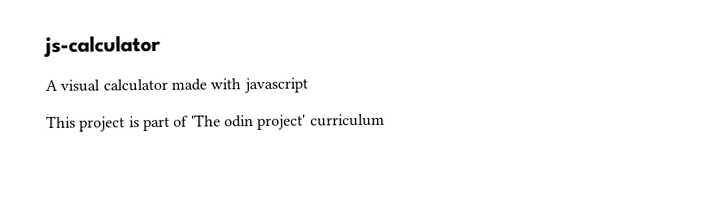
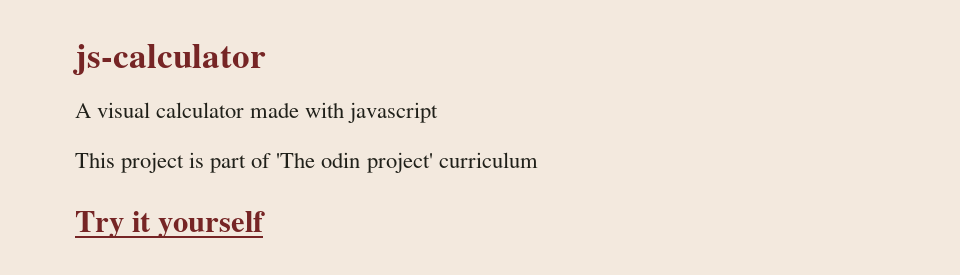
+ Try it yourself

